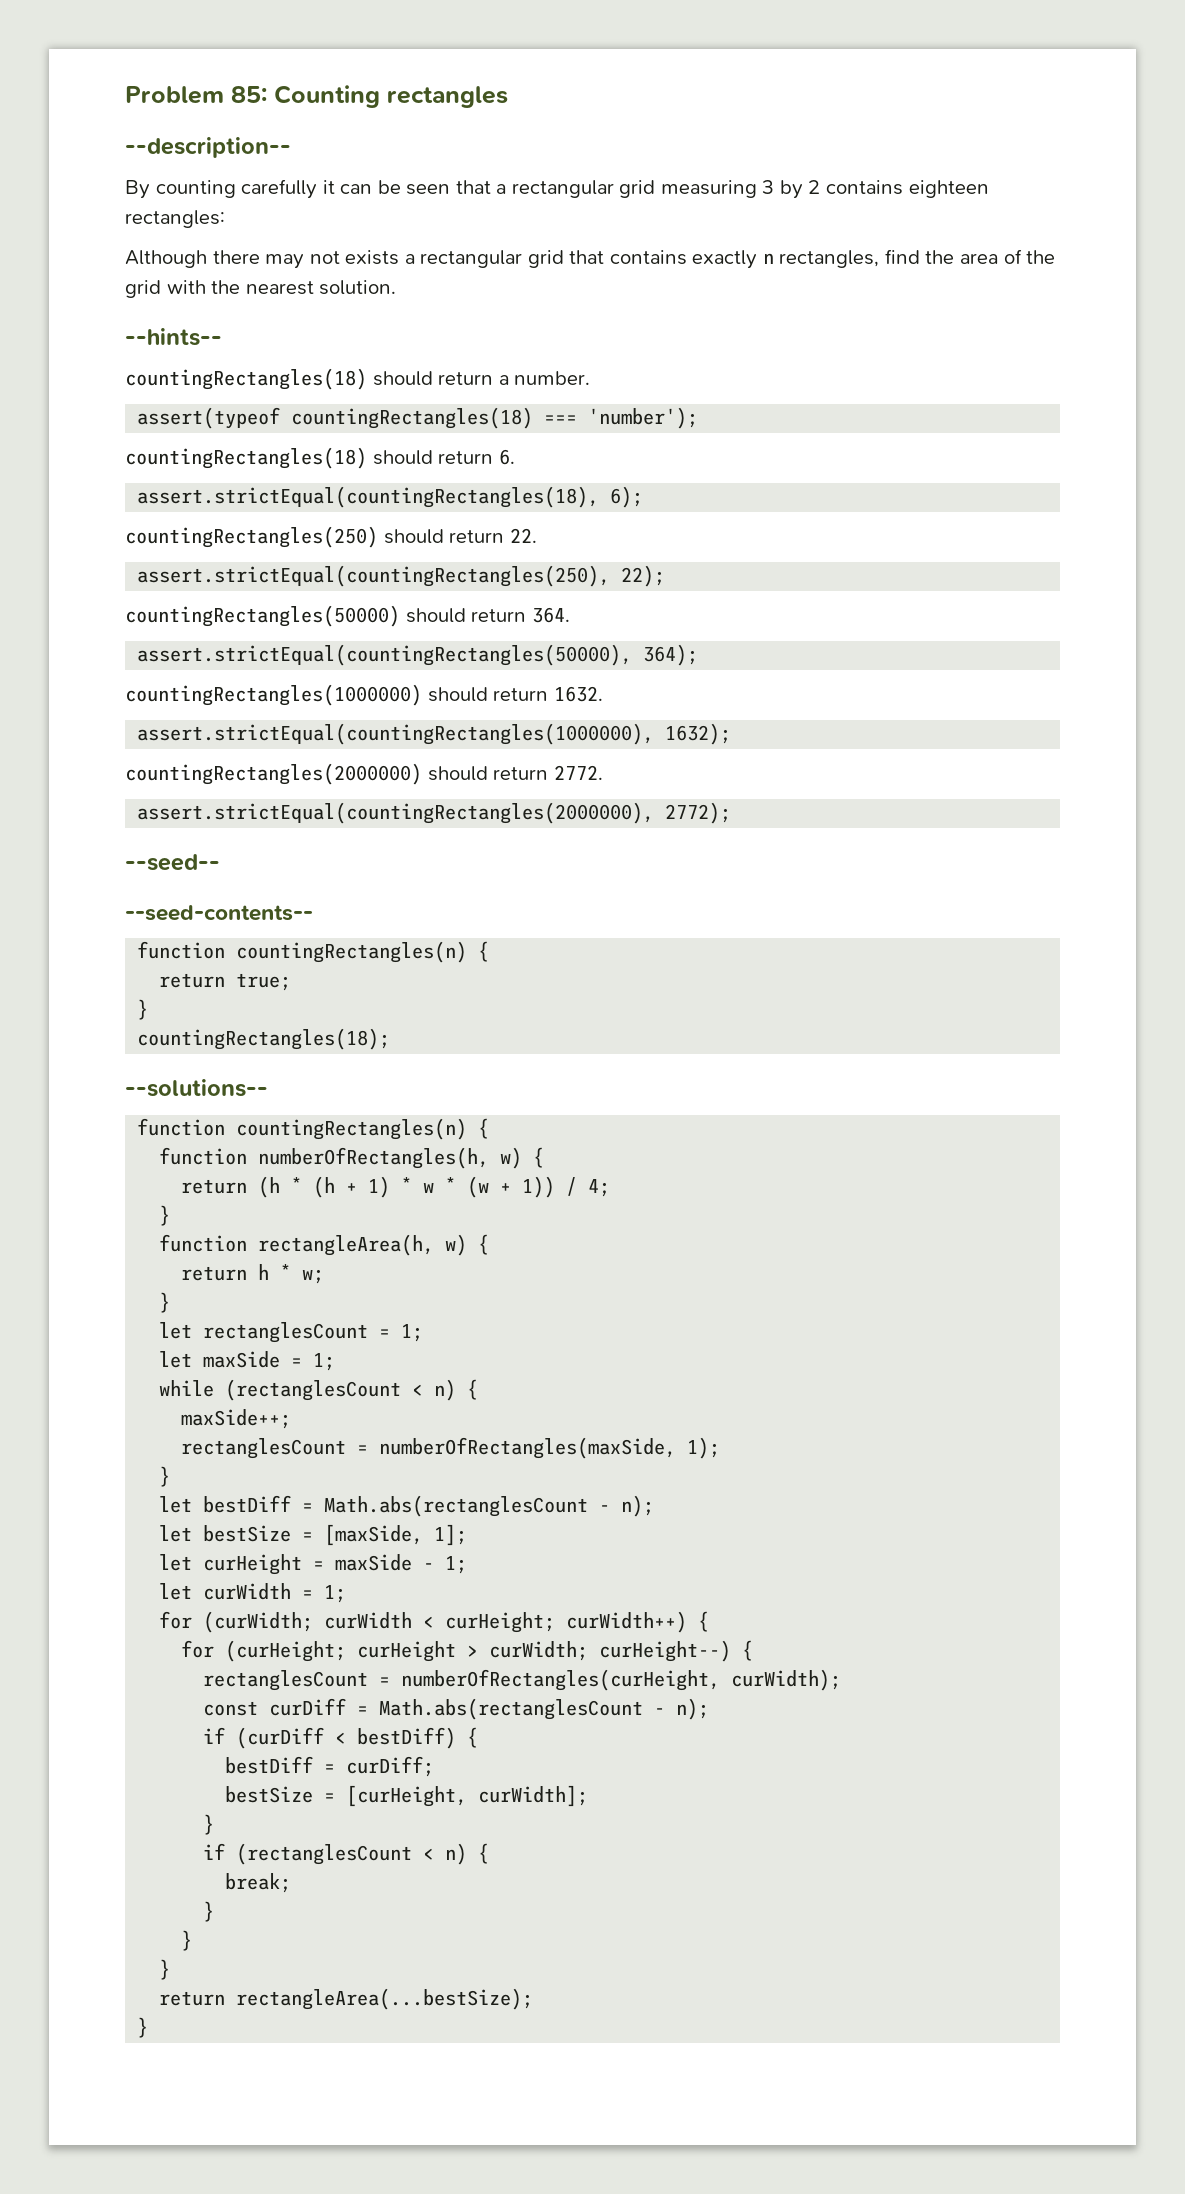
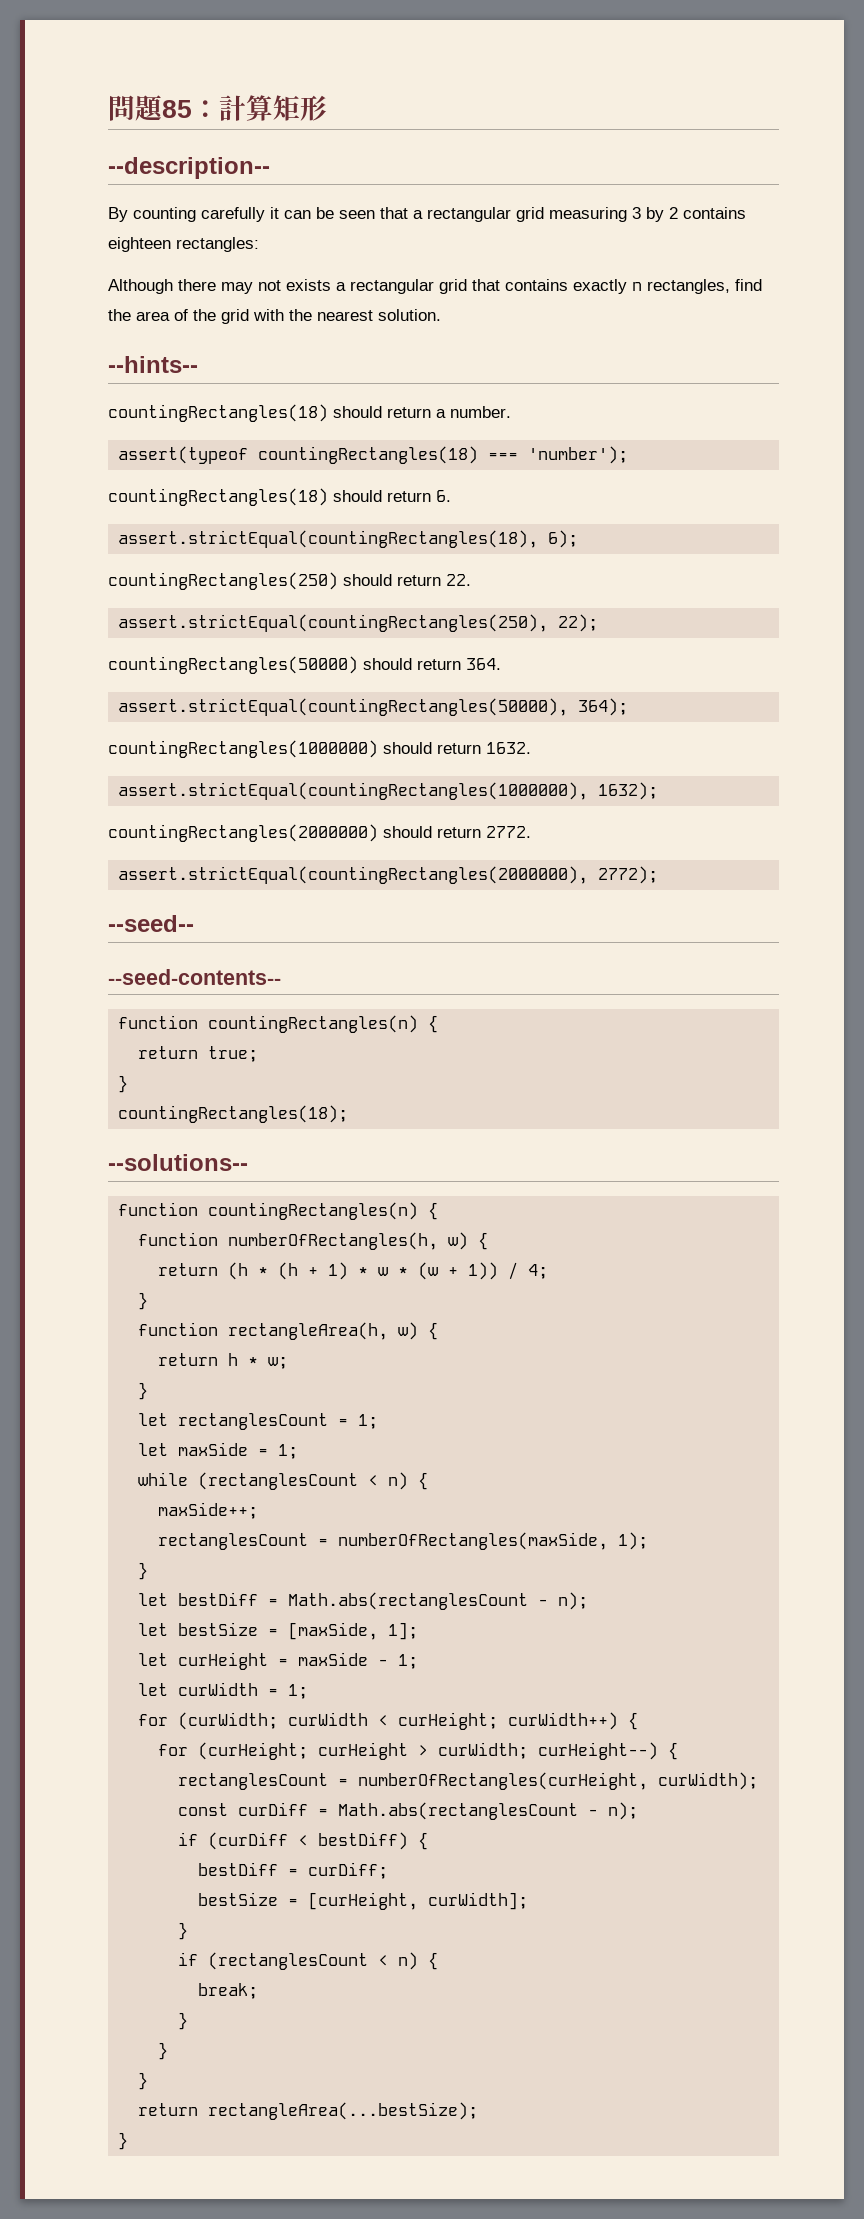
- Problem 85: Counting rectangles
+ 問題85：計算矩形

